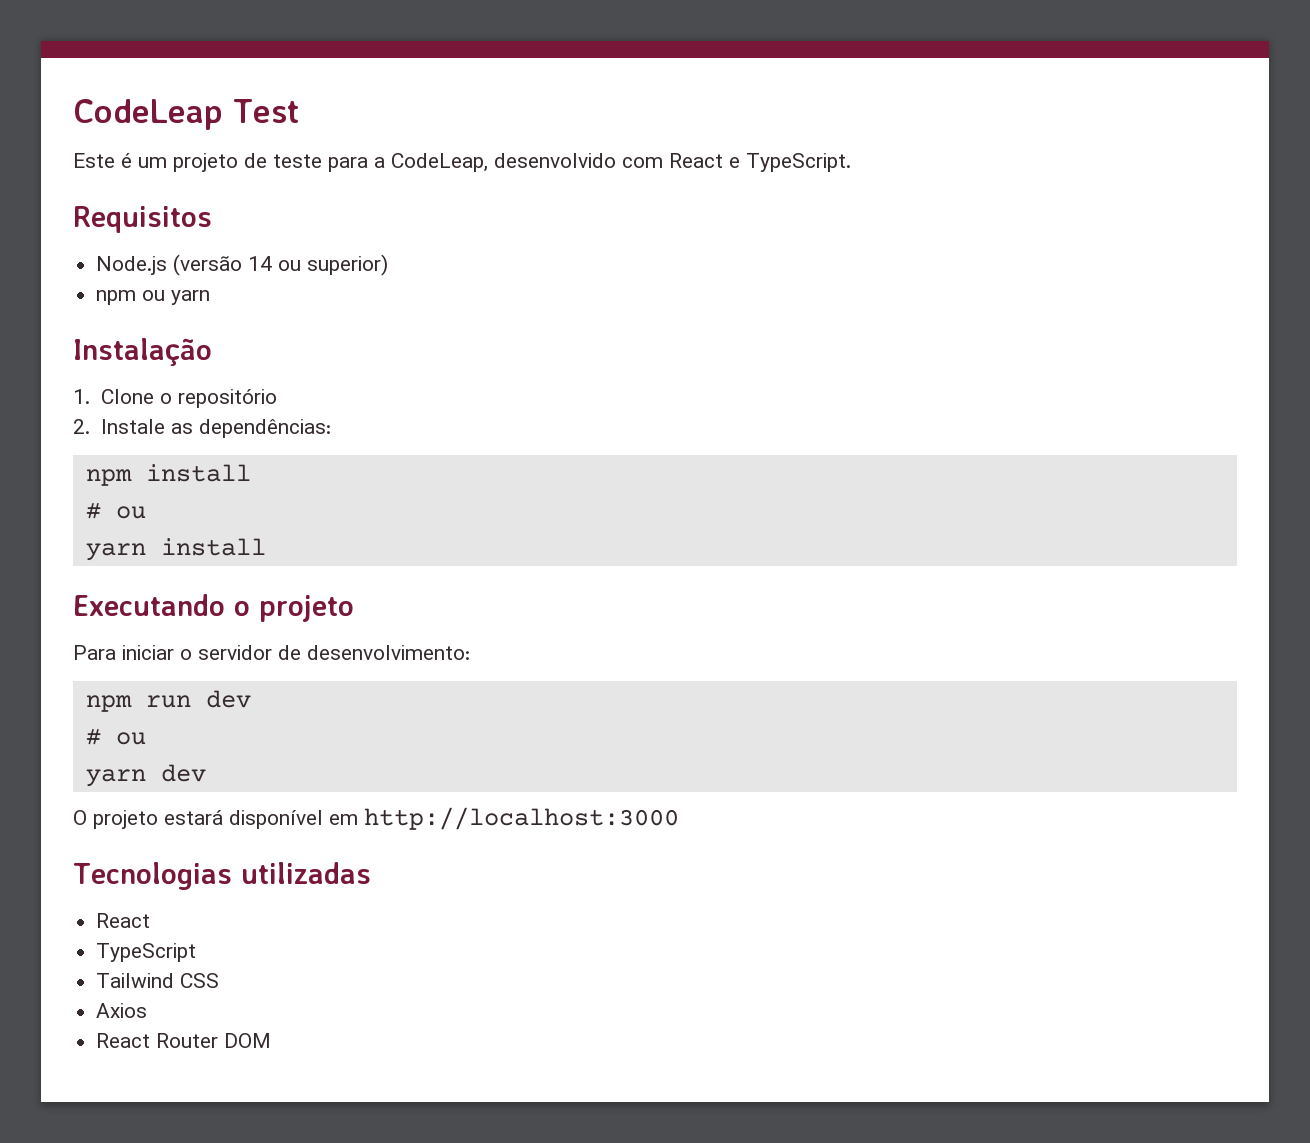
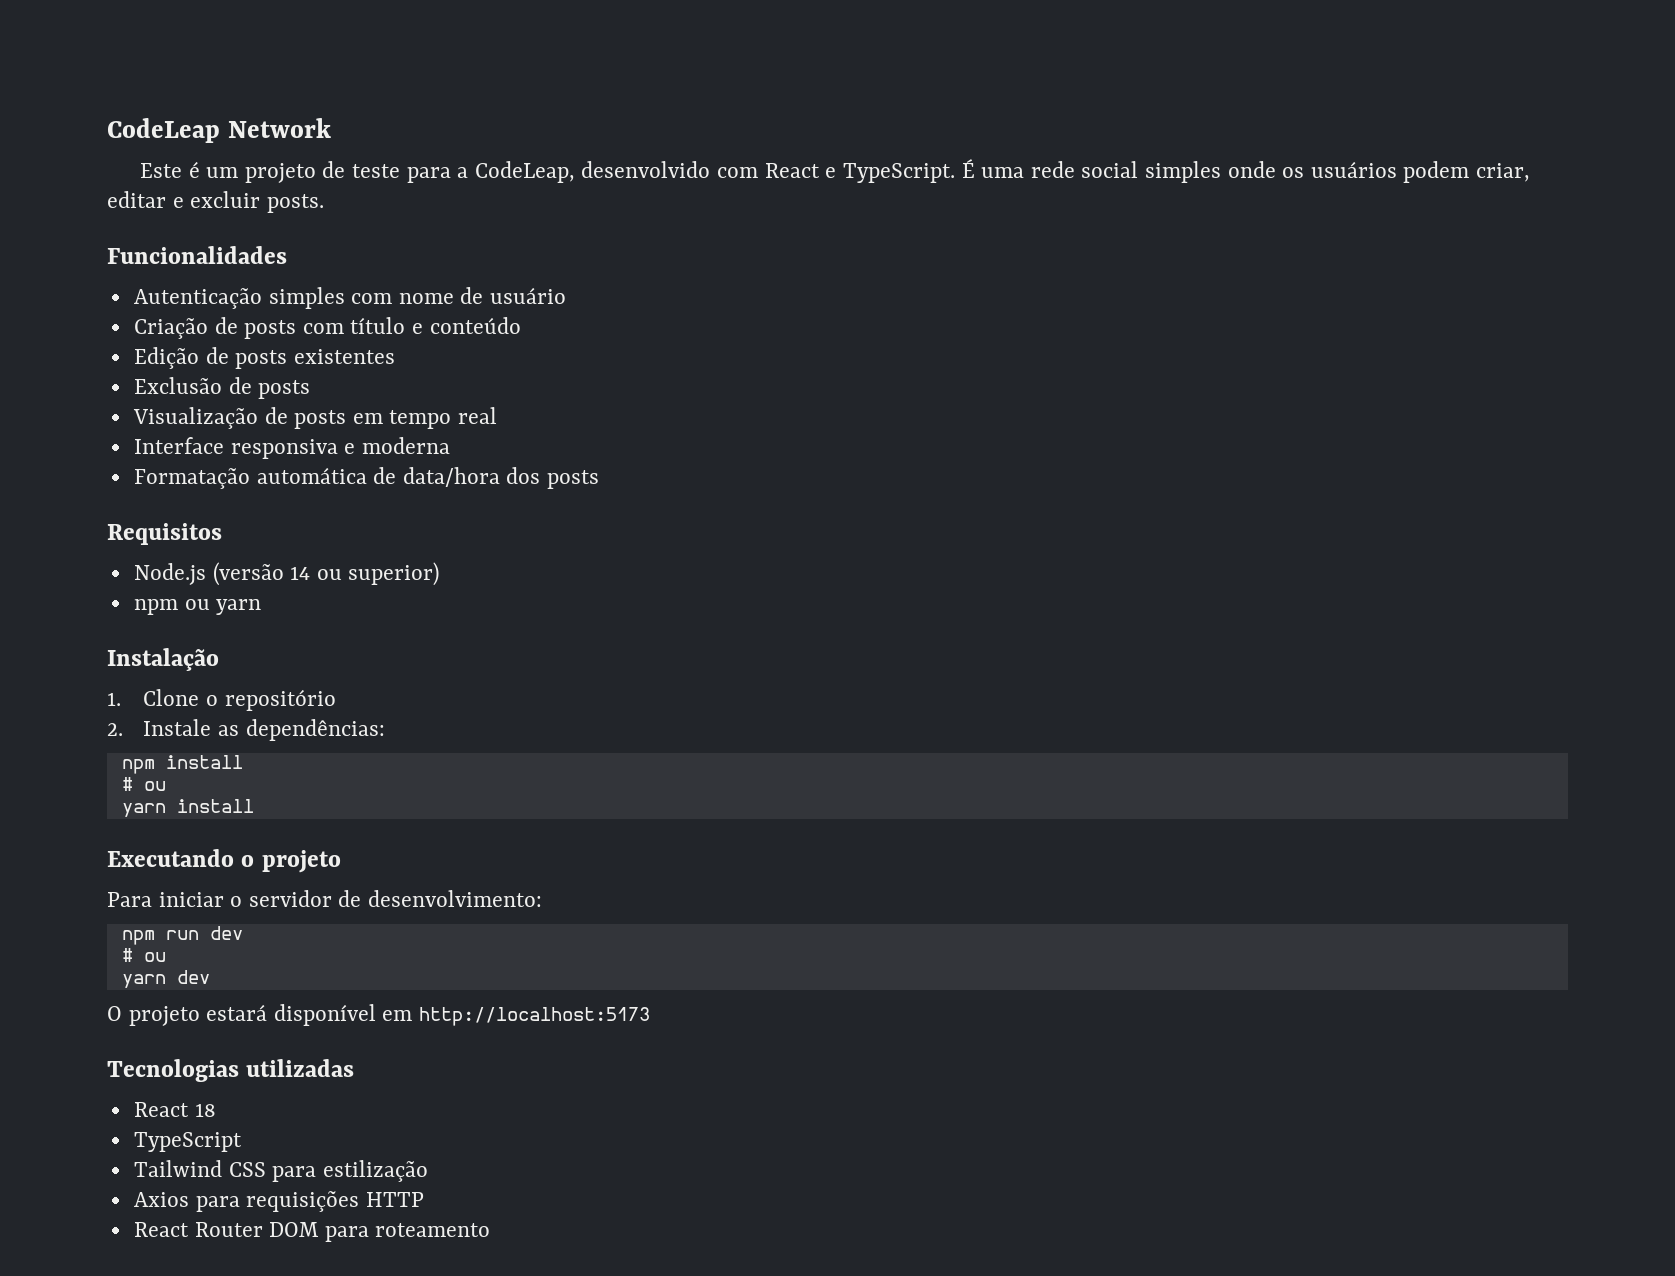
- CodeLeap Test
+ CodeLeap Network
+ É uma rede social simples onde os usuários podem criar, editar e excluir posts.
+ Funcionalidades
+ Autenticação simples com nome de usuário
+ Criação de posts com título e conteúdo
+ Edição de posts existentes
+ Exclusão de posts
+ Visualização de posts em tempo real
+ Interface responsiva e moderna
+ Formatação automática de data/hora dos posts
- O projeto estará disponível em http://localhost:3000
+ O projeto estará disponível em http://localhost:5173
  Tecnologias utilizadas
- React
+ React 18
- Tailwind CSS
+ Tailwind CSS para estilização
- Axios
+ Axios para requisições HTTP
- React Router DOM
+ React Router DOM para roteamento

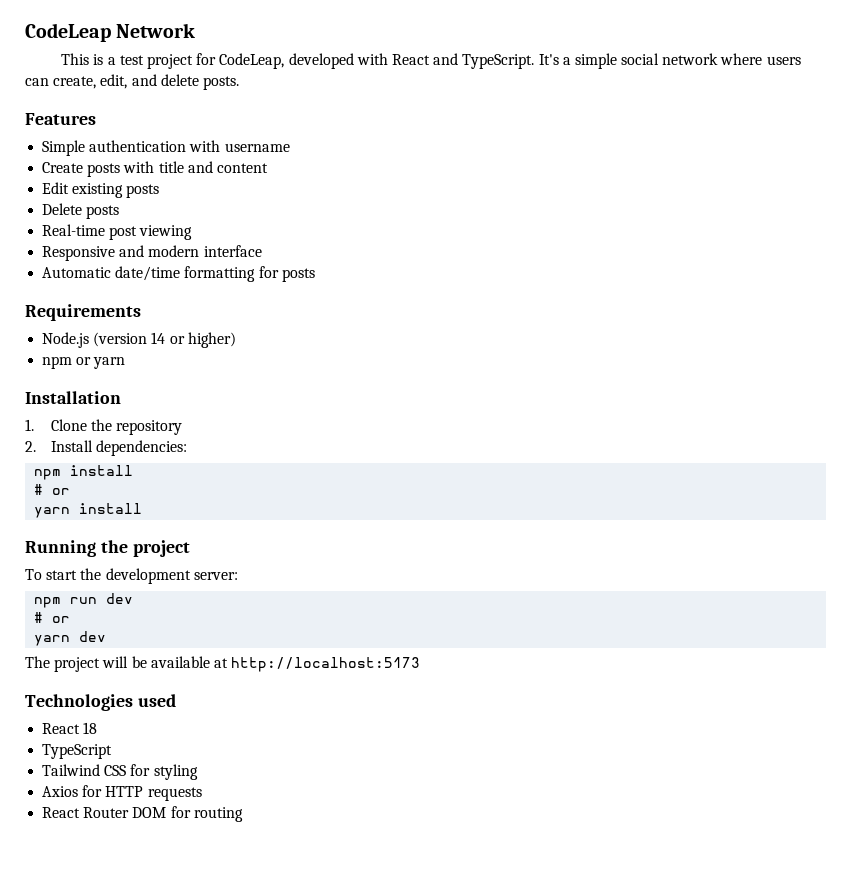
- Este é um projeto de teste para a CodeLeap, desenvolvido com React e TypeScript. É uma rede social simples onde os usuários podem criar, editar e excluir posts.
- Funcionalidades
- Autenticação simples com nome de usuário
- Criação de posts com título e conteúdo
- Edição de posts existentes
- Exclusão de posts
- Visualização de posts em tempo real
- Interface responsiva e moderna
- Formatação automática de data/hora dos posts
- Requisitos
- Node.js (versão 14 ou superior)
- npm ou yarn
+ This is a test project for CodeLeap, developed with React and TypeScript. It's a simple social network where users can create, edit, and delete posts.
+ Features
+ Simple authentication with username
+ Create posts with title and content
+ Edit existing posts
+ Delete posts
+ Real-time post viewing
+ Responsive and modern interface
+ Automatic date/time formatting for posts
+ Requirements
+ Node.js (version 14 or higher)
+ npm or yarn
- Instalação
+ Installation
- 1. Clone o repositório
+ 1. Clone the repository
- 2. Instale as dependências:
+ 2. Install dependencies:
  npm install
- # ou
+ # or
- Executando o projeto
- Para iniciar o servidor de desenvolvimento:
+ Running the project
+ To start the development server:
  npm run dev
- # ou
+ # or
- O projeto estará disponível em http://localhost:5173
+ The project will be available at http://localhost:5173
- Tecnologias utilizadas
+ Technologies used
- Tailwind CSS para estilização
+ Tailwind CSS for styling
- Axios para requisições HTTP
+ Axios for HTTP requests
- React Router DOM para roteamento
+ React Router DOM for routing

